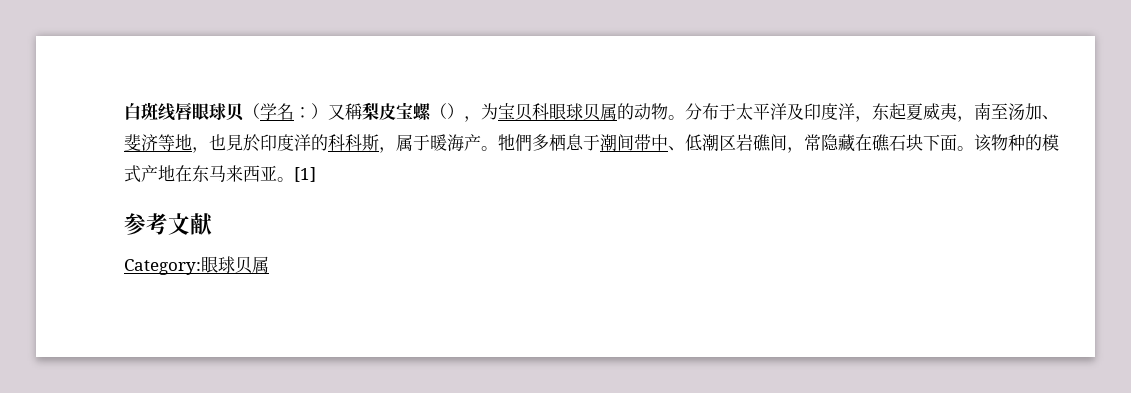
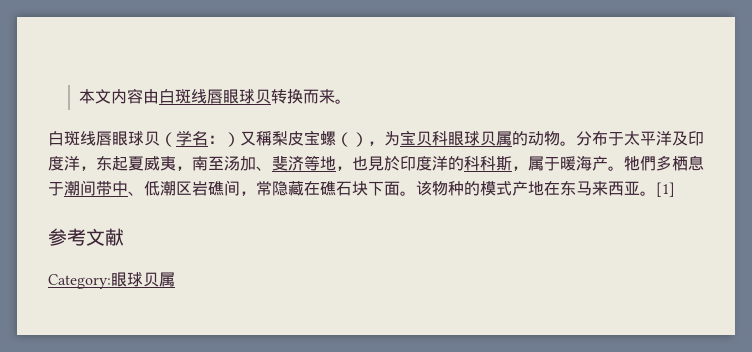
+ 本文内容由白斑线唇眼球贝转换而来。

